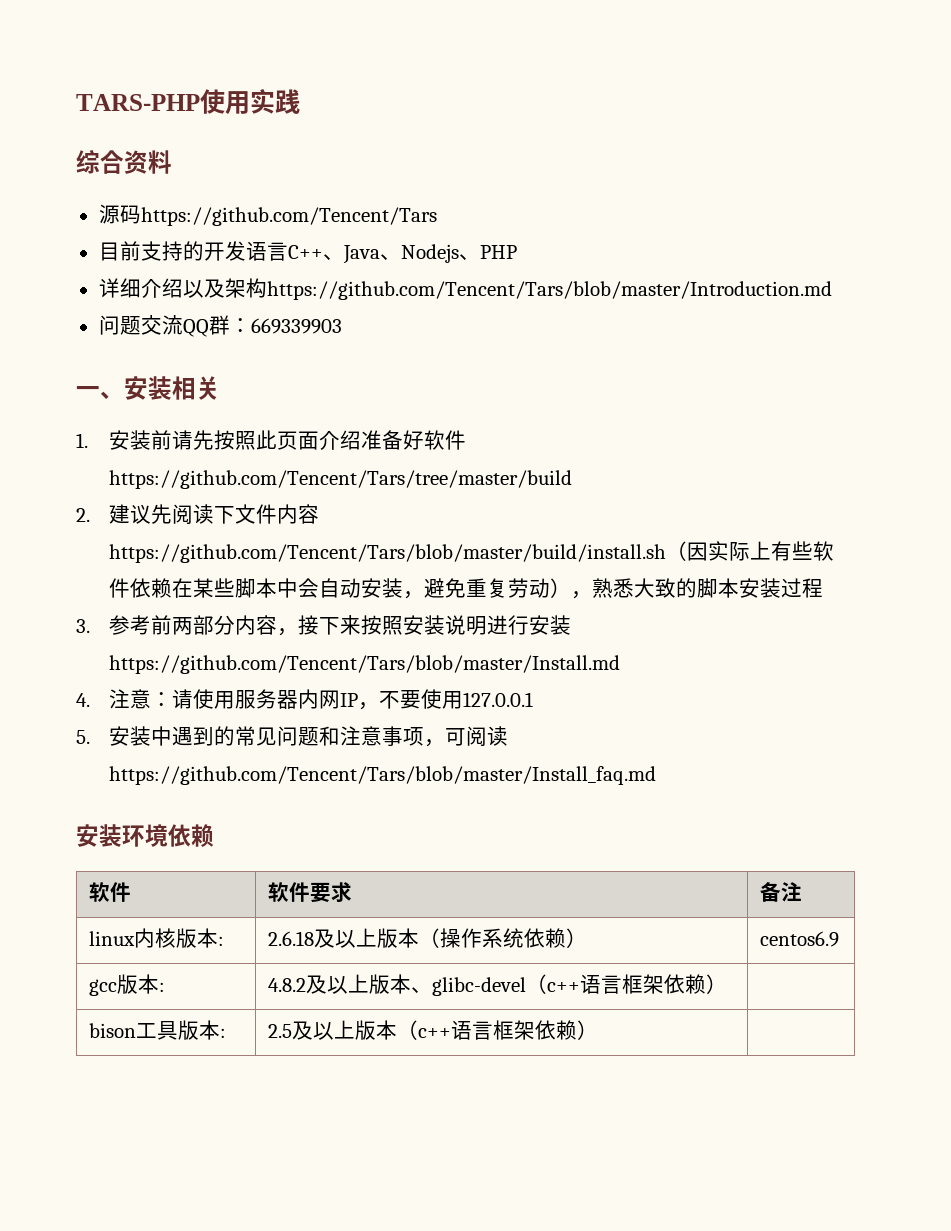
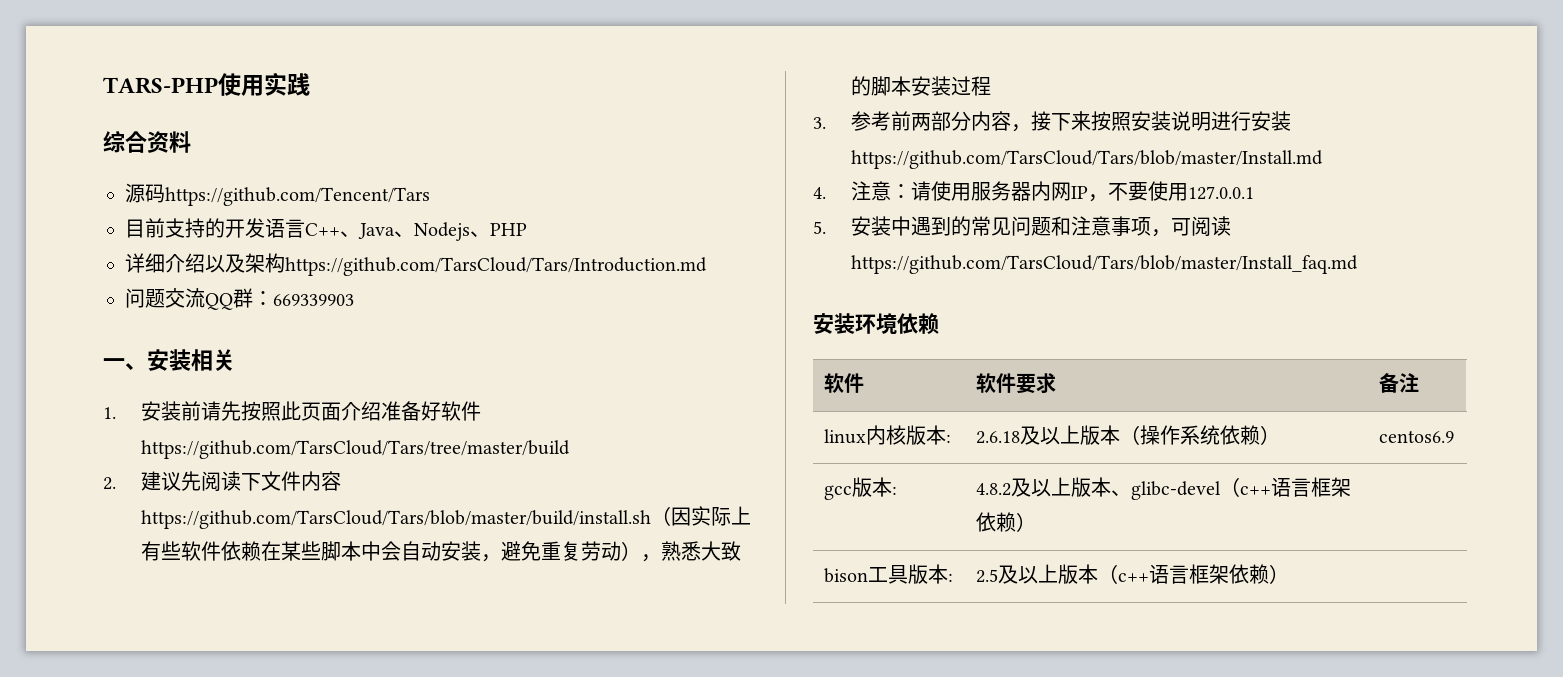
- 详细介绍以及架构https://github.com/Tencent/Tars/blob/master/Introduction.md
+ 详细介绍以及架构https://github.com/TarsCloud/Tars/Introduction.md
- 1.安装前请先按照此页面介绍准备好软件https://github.com/Tencent/Tars/tree/master/build
+ 1.安装前请先按照此页面介绍准备好软件https://github.com/TarsCloud/Tars/tree/master/build
- 2.建议先阅读下文件内容https://github.com/Tencent/Tars/blob/master/build/install.sh（因实际上有些软件依赖在某些脚本中会自动安装，避免重复劳动），熟悉大致的脚本安装过程
+ 2.建议先阅读下文件内容https://github.com/TarsCloud/Tars/blob/master/build/install.sh（因实际上有些软件依赖在某些脚本中会自动安装，避免重复劳动），熟悉大致的脚本安装过程
- 3.参考前两部分内容，接下来按照安装说明进行安装https://github.com/Tencent/Tars/blob/master/Install.md
+ 3.参考前两部分内容，接下来按照安装说明进行安装https://github.com/TarsCloud/Tars/blob/master/Install.md
- 5.安装中遇到的常见问题和注意事项，可阅读https://github.com/Tencent/Tars/blob/master/Install_faq.md
+ 5.安装中遇到的常见问题和注意事项，可阅读https://github.com/TarsCloud/Tars/blob/master/Install_faq.md

